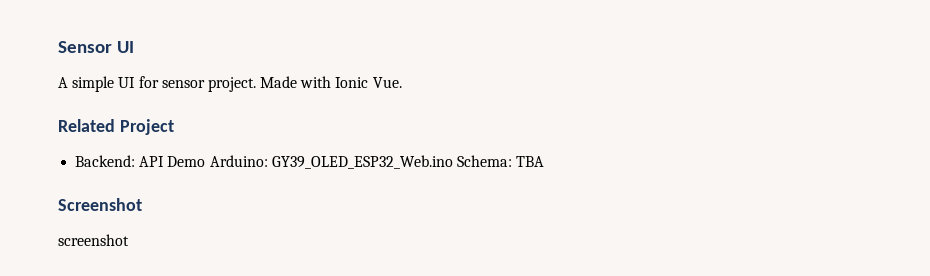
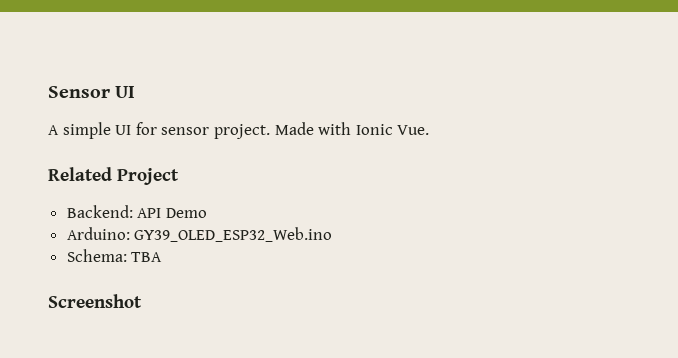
- Backend: API Demo Arduino: GY39_OLED_ESP32_Web.ino Schema: TBA
+ Backend: API Demo
+ Arduino: GY39_OLED_ESP32_Web.ino
+ Schema: TBA
- screenshot

